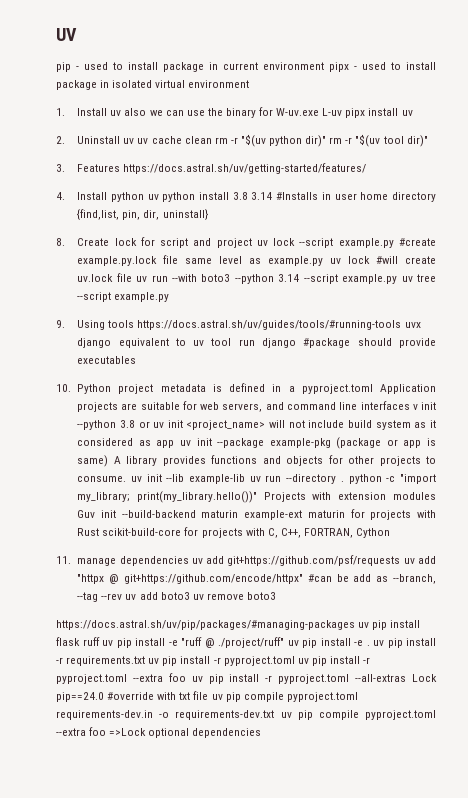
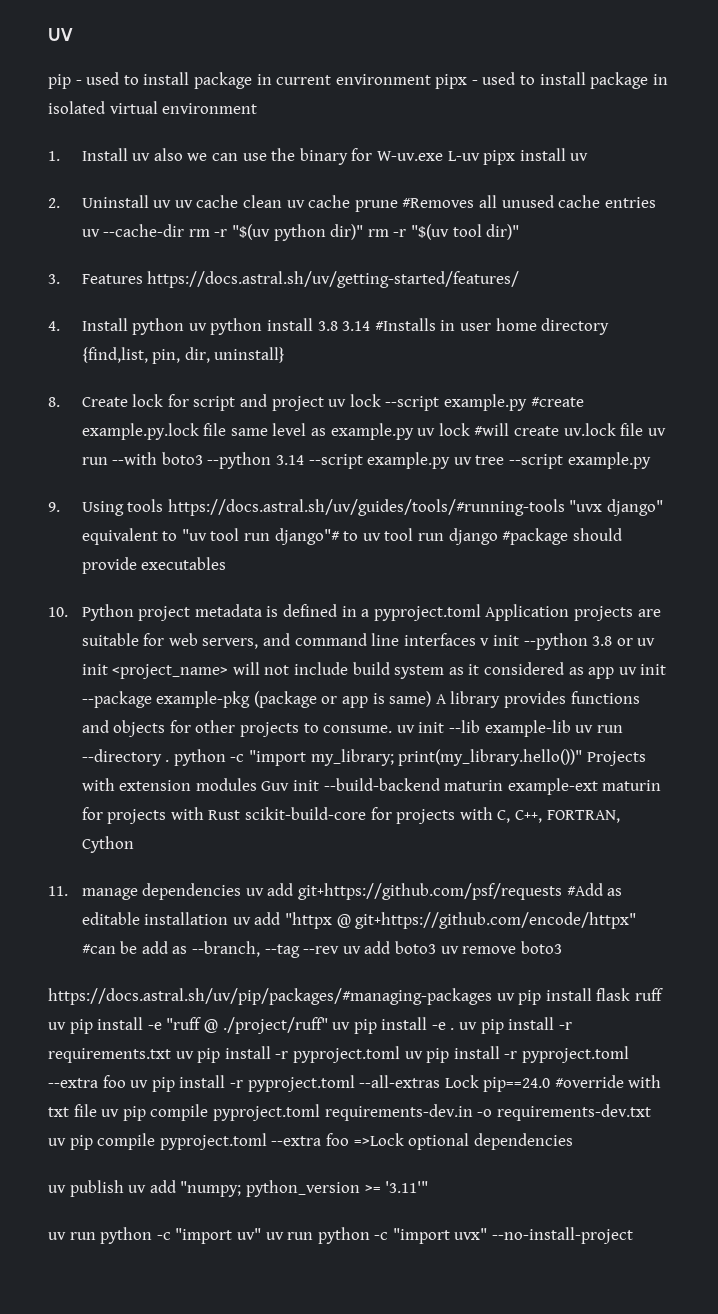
- 2. Uninstall uv uv cache clean rm -r "$(uv python dir)" rm -r "$(uv tool dir)"
+ 2. Uninstall uv uv cache clean uv cache prune #Removes all unused cache entries uv --cache-dir rm -r "$(uv python dir)" rm -r "$(uv tool dir)"
- 9. Using tools https://docs.astral.sh/uv/guides/tools/#running-tools uvx django equivalent to uv tool run django #package should provide executables
+ 9. Using tools https://docs.astral.sh/uv/guides/tools/#running-tools "uvx django" equivalent to "uv tool run django"# to uv tool run django #package should provide executables
- 11. manage dependencies uv add git+https://github.com/psf/requests uv add "httpx @ git+https://github.com/encode/httpx" #can be add as --branch, --tag --rev uv add boto3 uv remove boto3
+ 11. manage dependencies uv add git+https://github.com/psf/requests #Add as editable installation uv add "httpx @ git+https://github.com/encode/httpx" #can be add as --branch, --tag --rev uv add boto3 uv remove boto3
+ uv publish uv add "numpy; python_version >= '3.11'"
+ uv run python -c "import uv" uv run python -c "import uvx" --no-install-project

